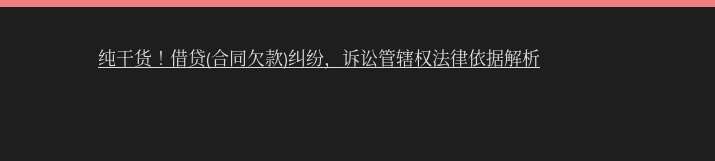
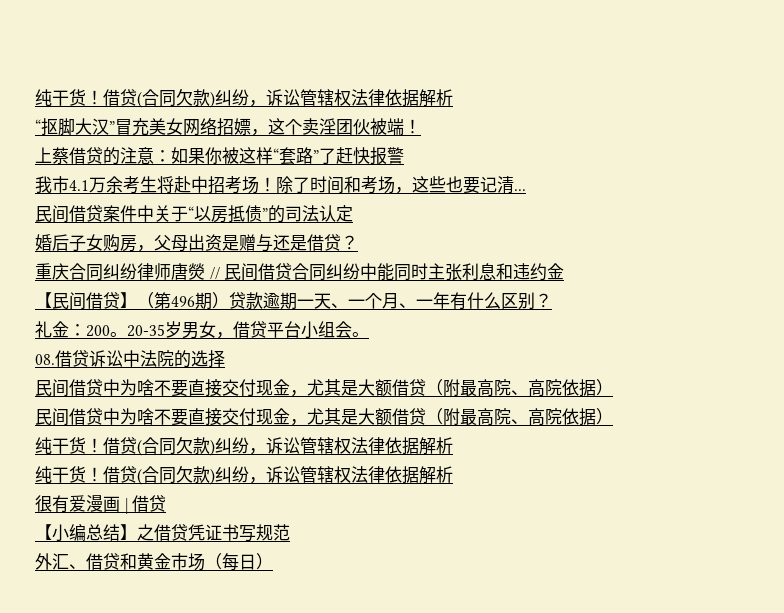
+ “抠脚大汉”冒充美女网络招嫖，这个卖淫团伙被端！
+ 上蔡借贷的注意：如果你被这样“套路”了赶快报警
+ 我市4.1万余考生将赴中招考场！除了时间和考场，这些也要记清...
+ 民间借贷案件中关于“以房抵债”的司法认定
+ 婚后子女购房，父母出资是赠与还是借贷？
+ 重庆合同纠纷律师唐熒 // 民间借贷合同纠纷中能同时主张利息和违约金
+ 【民间借贷】（第496期）贷款逾期一天、一个月、一年有什么区别？
+ 礼金：200。20-35岁男女，借贷平台小组会。
+ 08.借贷诉讼中法院的选择
+ 民间借贷中为啥不要直接交付现金，尤其是大额借贷（附最高院、高院依据）
+ 民间借贷中为啥不要直接交付现金，尤其是大额借贷（附最高院、高院依据）
+ 纯干货！借贷(合同欠款)纠纷，诉讼管辖权法律依据解析
+ 纯干货！借贷(合同欠款)纠纷，诉讼管辖权法律依据解析
+ 很有爱漫画 | 借贷
+ 【小编总结】之借贷凭证书写规范
+ 外汇、借贷和黄金市场（每日）

